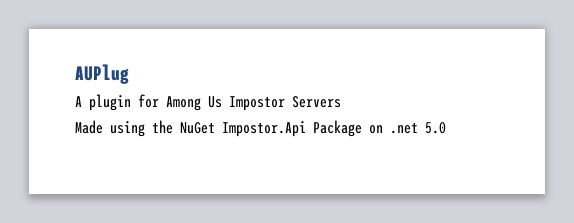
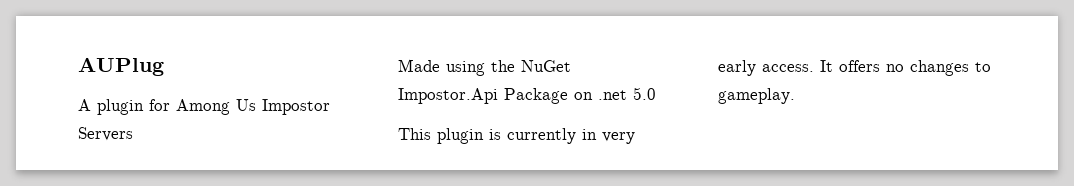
+ This plugin is currently in very early access. It offers no changes to gameplay.

